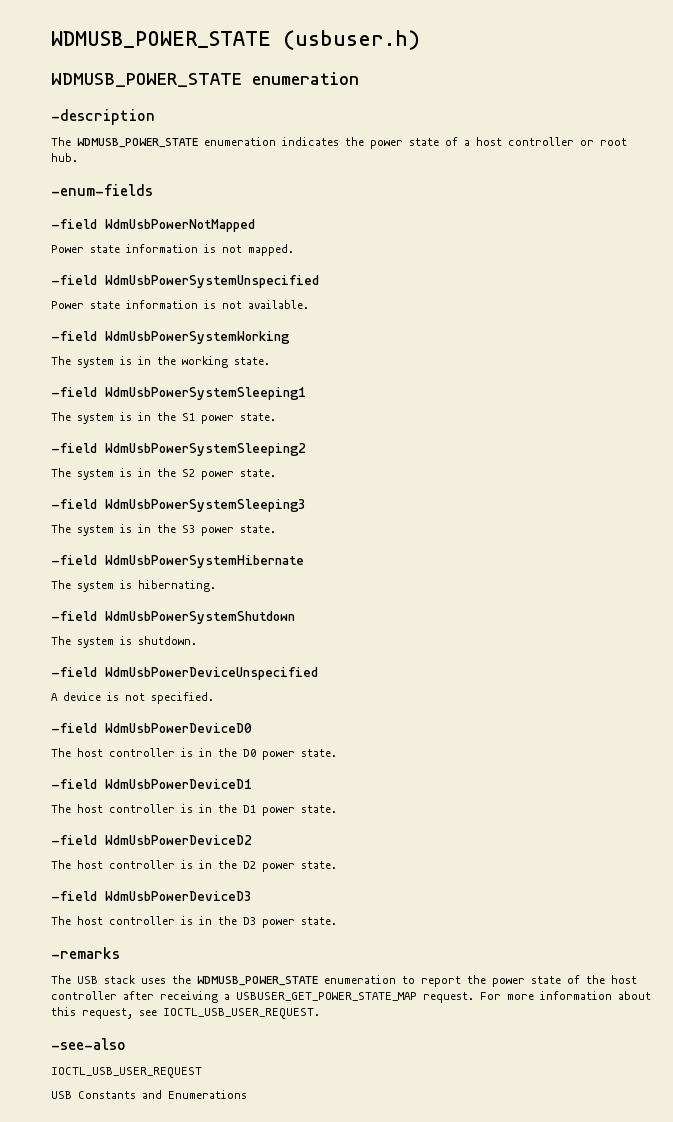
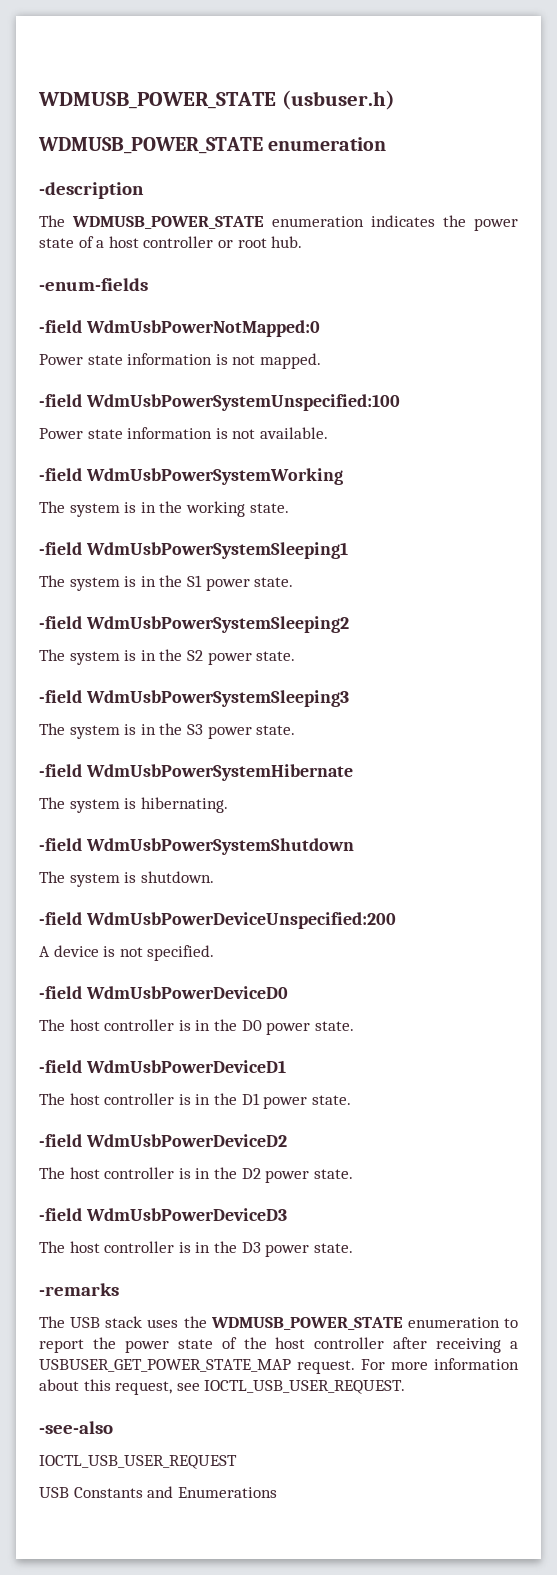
- -field WdmUsbPowerNotMapped
+ -field WdmUsbPowerNotMapped:0
- -field WdmUsbPowerSystemUnspecified
+ -field WdmUsbPowerSystemUnspecified:100
- -field WdmUsbPowerDeviceUnspecified
+ -field WdmUsbPowerDeviceUnspecified:200

